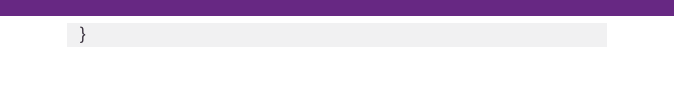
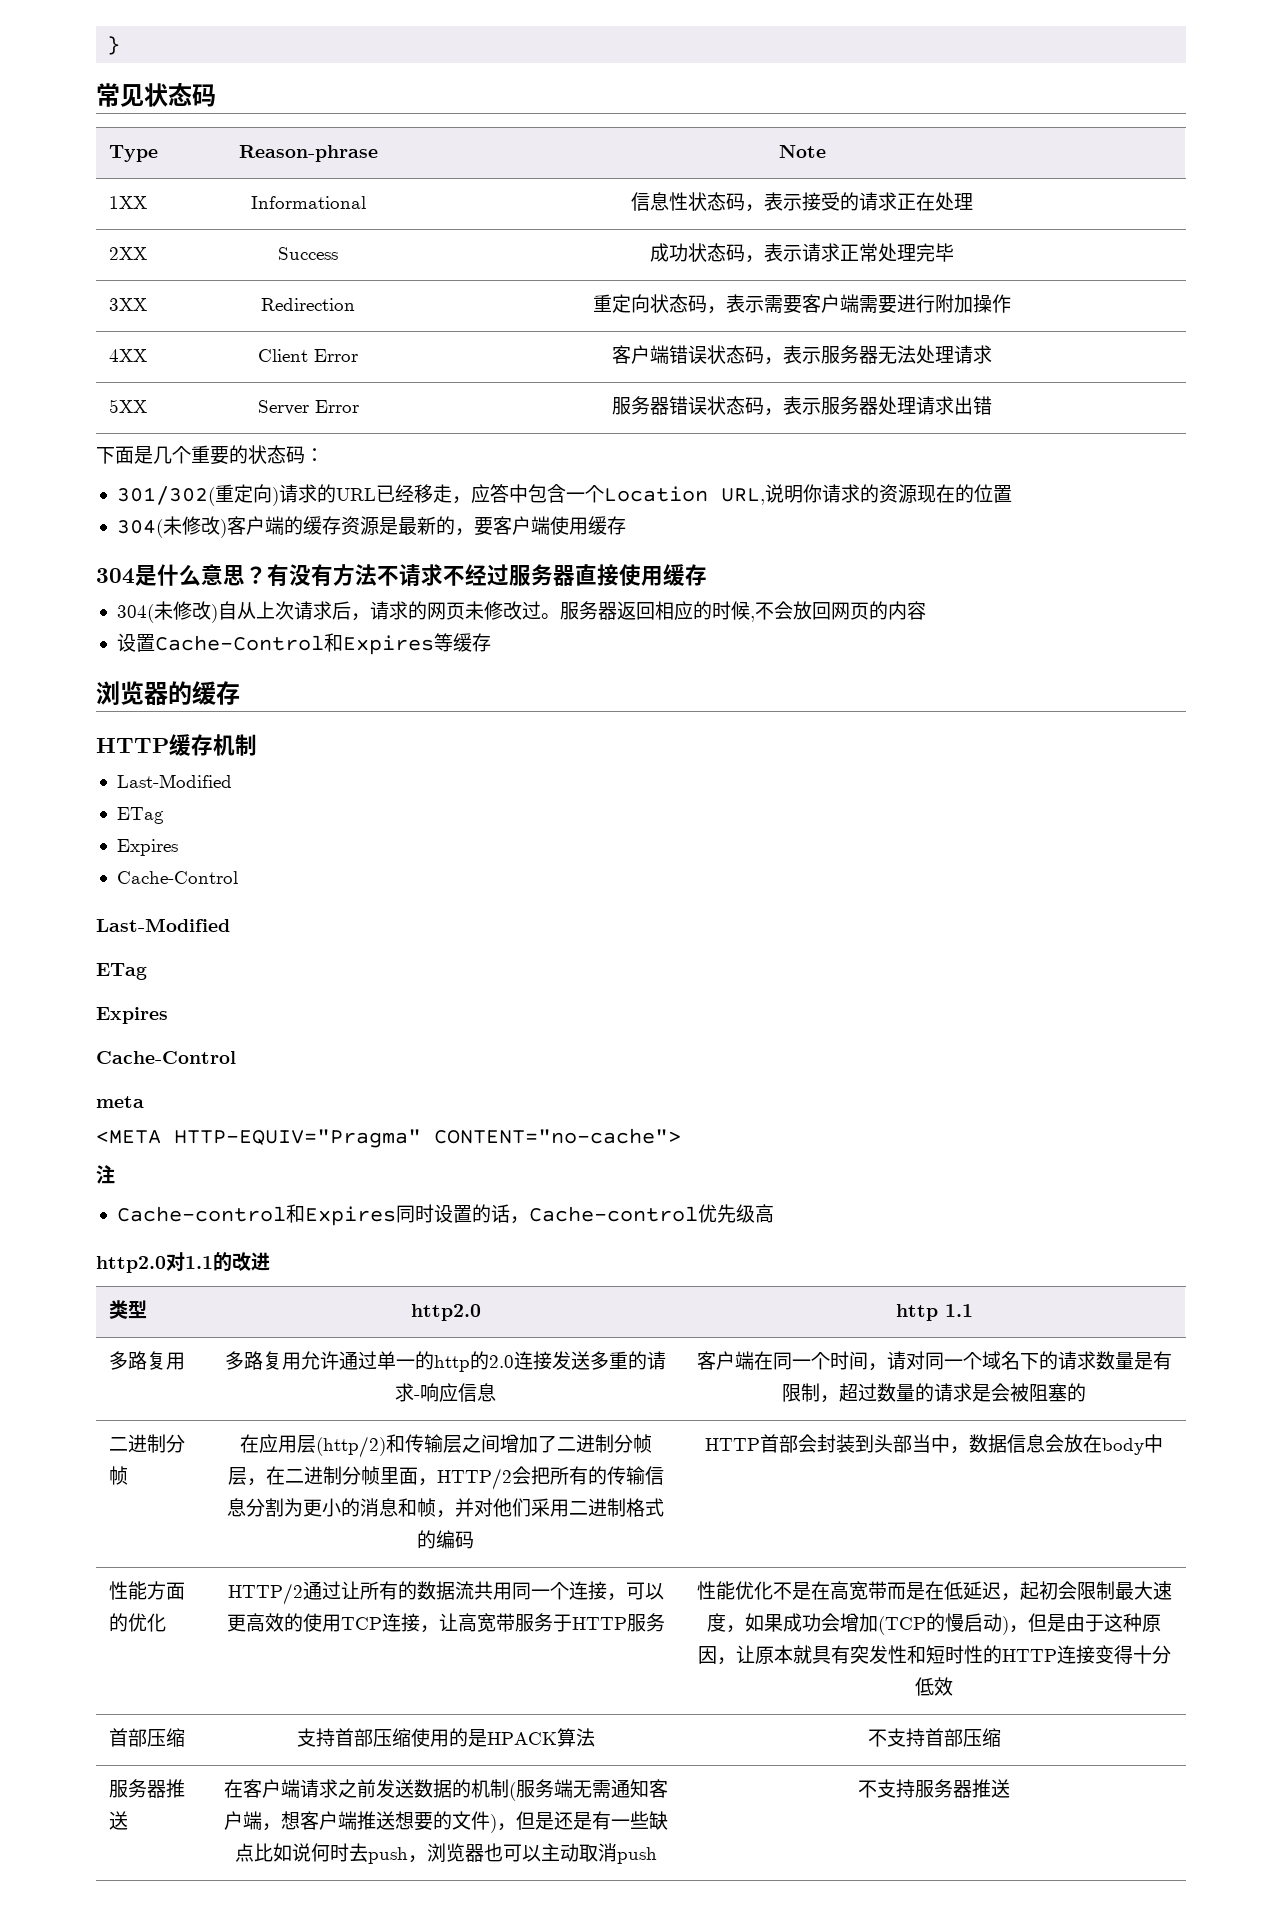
+ 常见状态码
+ Type | Reason-phrase | Note
+ 1XX | Informational | 信息性状态码，表示接受的请求正在处理
+ 2XX | Success | 成功状态码，表示请求正常处理完毕
+ 3XX | Redirection | 重定向状态码，表示需要客户端需要进行附加操作
+ 4XX | Client Error | 客户端错误状态码，表示服务器无法处理请求
+ 5XX | Server Error | 服务器错误状态码，表示服务器处理请求出错
+ 下面是几个重要的状态码：
+ 301/302(重定向)请求的URL已经移走，应答中包含一个Location URL,说明你请求的资源现在的位置
+ 304(未修改)客户端的缓存资源是最新的，要客户端使用缓存
+ 304是什么意思？有没有方法不请求不经过服务器直接使用缓存
+ 304(未修改)自从上次请求后，请求的网页未修改过。服务器返回相应的时候,不会放回网页的内容
+ 设置Cache-Control和Expires等缓存
+ 浏览器的缓存
+ HTTP缓存机制
+ Last-Modified
+ ETag
+ Expires
+ Cache-Control
+ Last-Modified
+ ETag
+ Expires
+ Cache-Control
+ meta
+ <META HTTP-EQUIV="Pragma" CONTENT="no-cache">
+ 注
+ Cache-control和Expires同时设置的话，Cache-control优先级高
+ http2.0对1.1的改进
+ 类型 | http2.0 | http 1.1
+ 多路复用 | 多路复用允许通过单一的http的2.0连接发送多重的请求-响应信息 | 客户端在同一个时间，请对同一个域名下的请求数量是有限制，超过数量的请求是会被阻塞的
+ 二进制分帧 | 在应用层(http/2)和传输层之间增加了二进制分帧层，在二进制分帧里面，HTTP/2会把所有的传输信息分割为更小的消息和帧，并对他们采用二进制格式的编码 | HTTP首部会封装到头部当中，数据信息会放在body中
+ 性能方面的优化 | HTTP/2通过让所有的数据流共用同一个连接，可以更高效的使用TCP连接，让高宽带服务于HTTP服务 | 性能优化不是在高宽带而是在低延迟，起初会限制最大速度，如果成功会增加(TCP的慢启动)，但是由于这种原因，让原本就具有突发性和短时性的HTTP连接变得十分低效
+ 首部压缩 | 支持首部压缩使用的是HPACK算法 | 不支持首部压缩
+ 服务器推送 | 在客户端请求之前发送数据的机制(服务端无需通知客户端，想客户端推送想要的文件)，但是还是有一些缺点比如说何时去push，浏览器也可以主动取消push | 不支持服务器推送

